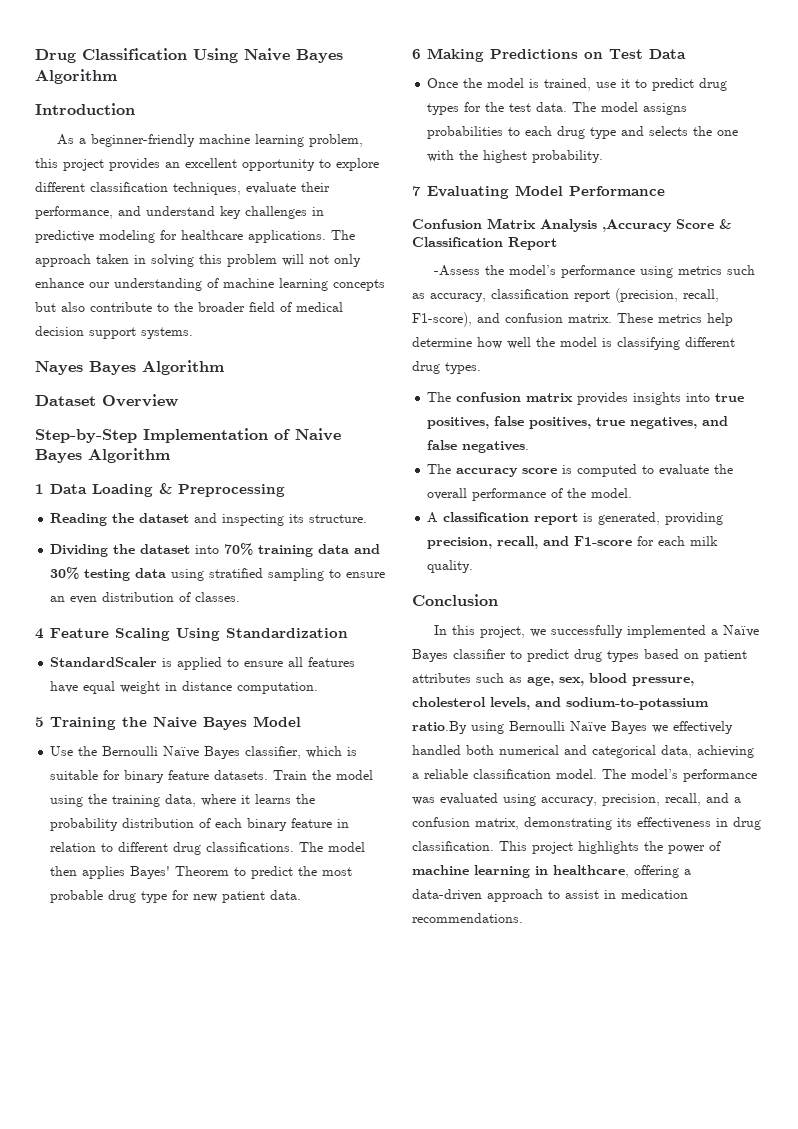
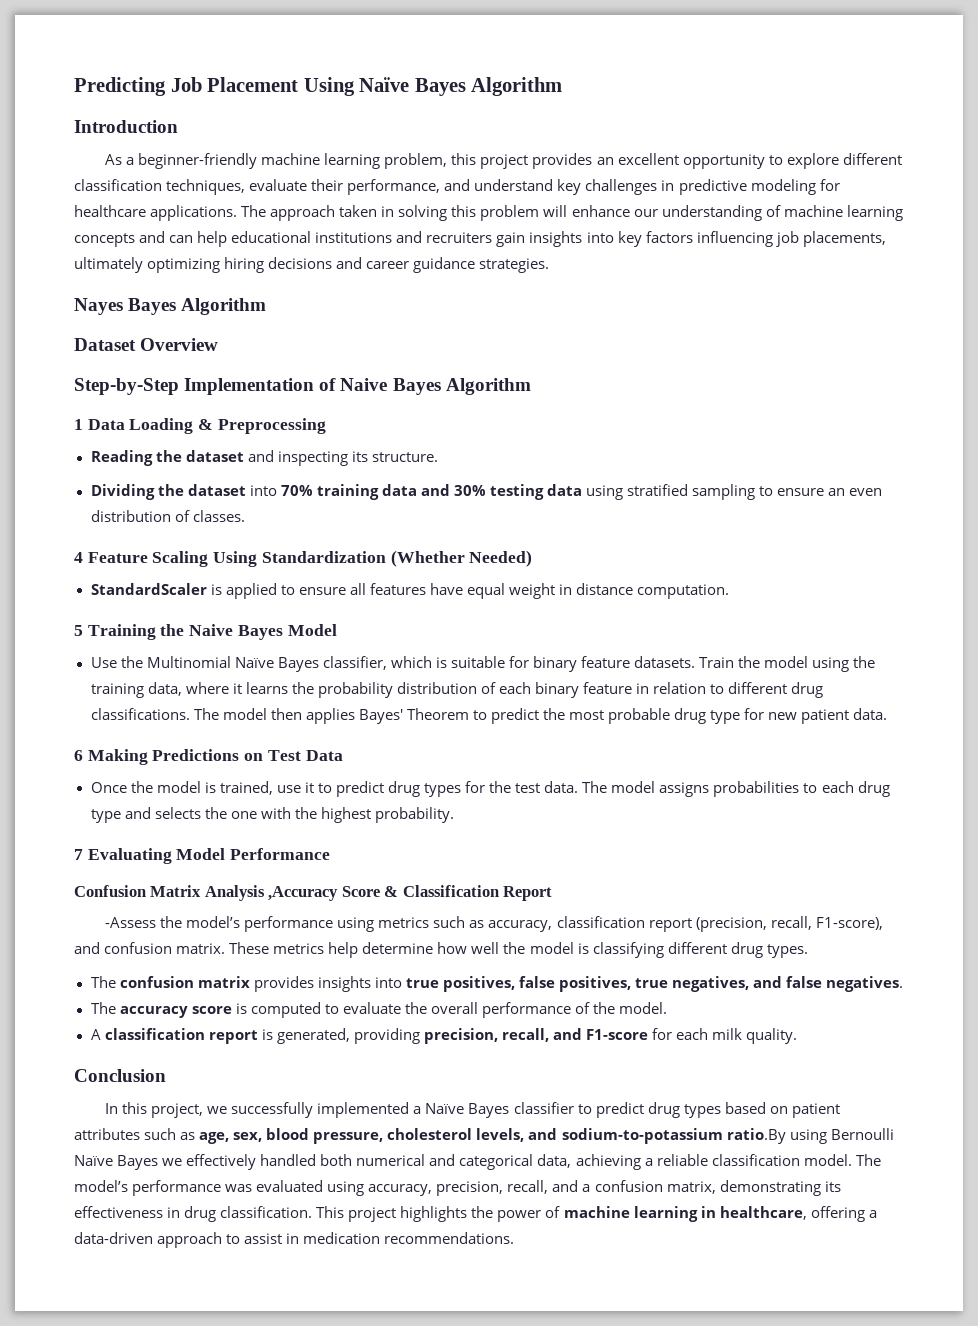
- Drug Classification Using Naive Bayes Algorithm
+ Predicting Job Placement Using Naïve Bayes Algorithm
- The approach taken in solving this problem will not only enhance our understanding of machine learning concepts but also contribute to the broader field of medical decision support systems.
+ The approach taken in solving this problem will enhance our understanding of machine learning concepts and can help educational institutions and recruiters gain insights into key factors influencing job placements, ultimately optimizing hiring decisions and career guidance strategies.
- 4 Feature Scaling Using Standardization
+ 4 Feature Scaling Using Standardization (Whether Needed)
- Use the Bernoulli Naïve Bayes classifier, which is suitable for binary feature datasets.
+ Use the Multinomial Naïve Bayes classifier, which is suitable for binary feature datasets.

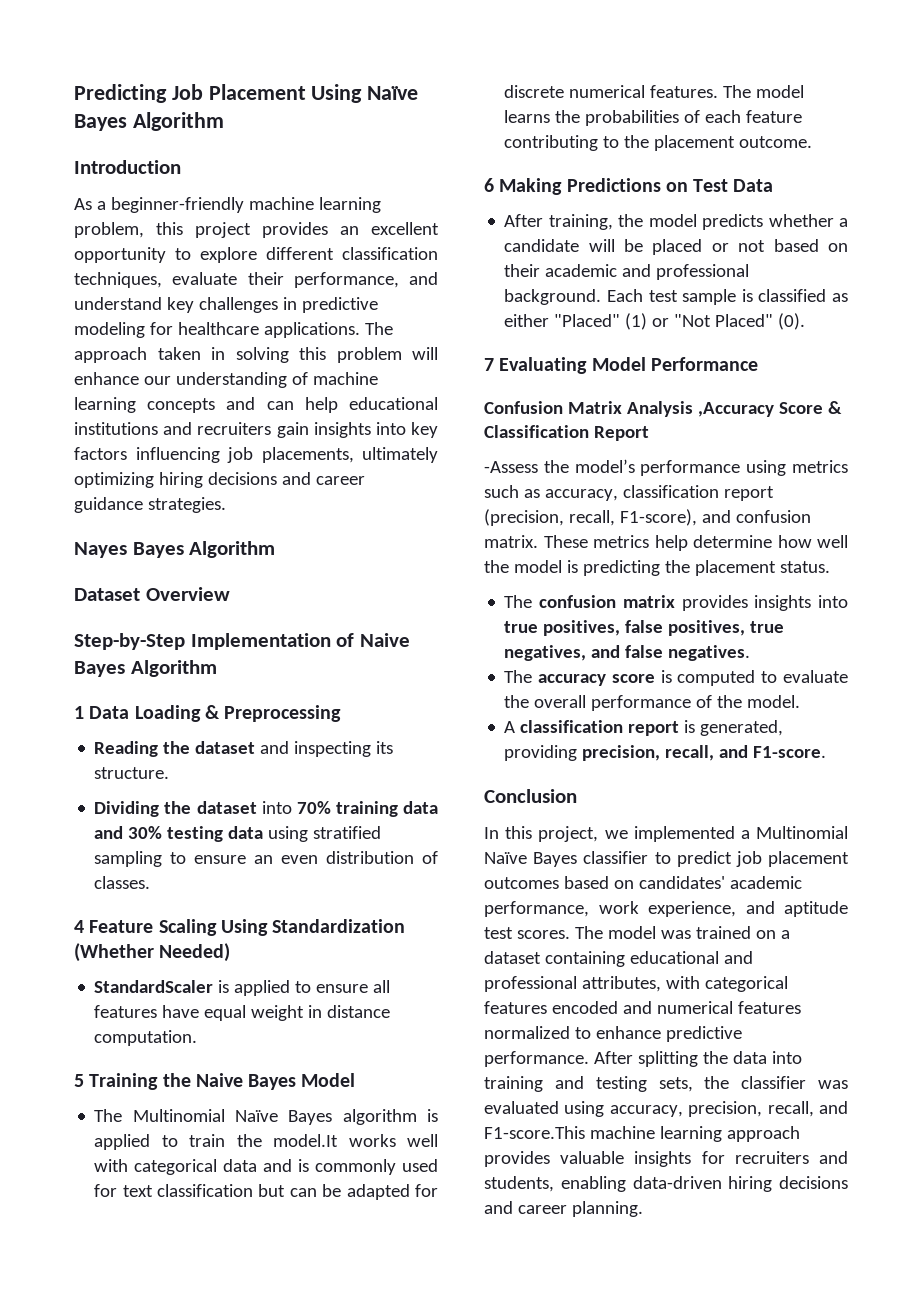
- Use the Multinomial Naïve Bayes classifier, which is suitable for binary feature datasets. Train the model using the training data, where it learns the probability distribution of each binary feature in relation to different drug classifications. The model then applies Bayes' Theorem to predict the most probable drug type for new patient data.
+ The Multinomial Naïve Bayes algorithm is applied to train the model.It works well with categorical data and is commonly used for text classification but can be adapted for discrete numerical features. The model learns the probabilities of each feature contributing to the placement outcome.
- Once the model is trained, use it to predict drug types for the test data. The model assigns probabilities to each drug type and selects the one with the highest probability.
+ After training, the model predicts whether a candidate will be placed or not based on their academic and professional background. Each test sample is classified as either "Placed" (1) or "Not Placed" (0).
- These metrics help determine how well the model is classifying different drug types.
+ These metrics help determine how well the model is predicting the placement status.
- A classification report is generated, providing precision, recall, and F1-score for each milk quality.
+ A classification report is generated, providing precision, recall, and F1-score.
- In this project, we successfully implemented a Naïve Bayes classifier to predict drug types based on patient attributes such as age, sex, blood pressure, cholesterol levels, and sodium-to-potassium ratio.By using Bernoulli Naïve Bayes we effectively handled both numerical and categorical data, achieving a reliable classification model. The model’s performance was evaluated using accuracy, precision, recall, and a confusion matrix, demonstrating its effectiveness in drug classification. This project highlights the power of machine learning in healthcare, offering a data-driven approach to assist in medication recommendations.
+ In this project, we implemented a Multinomial Naïve Bayes classifier to predict job placement outcomes based on candidates' academic performance, work experience, and aptitude test scores. The model was trained on a dataset containing educational and professional attributes, with categorical features encoded and numerical features normalized to enhance predictive performance. After splitting the data into training and testing sets, the classifier was evaluated using accuracy, precision, recall, and F1-score.This machine learning approach provides valuable insights for recruiters and students, enabling data-driven hiring decisions and career planning.

